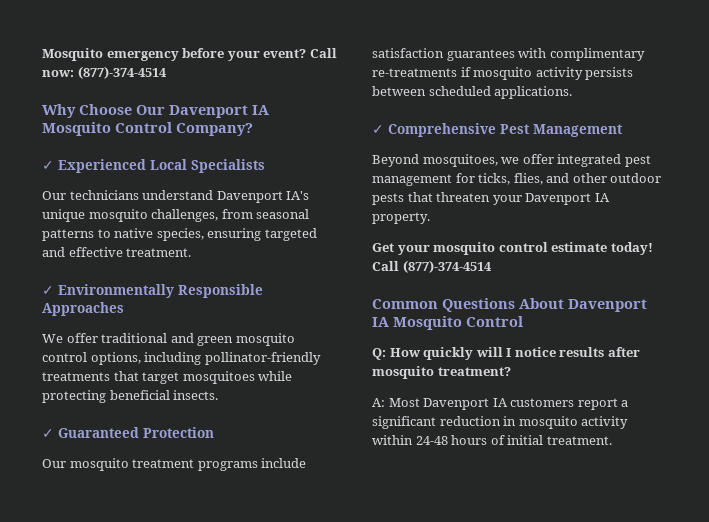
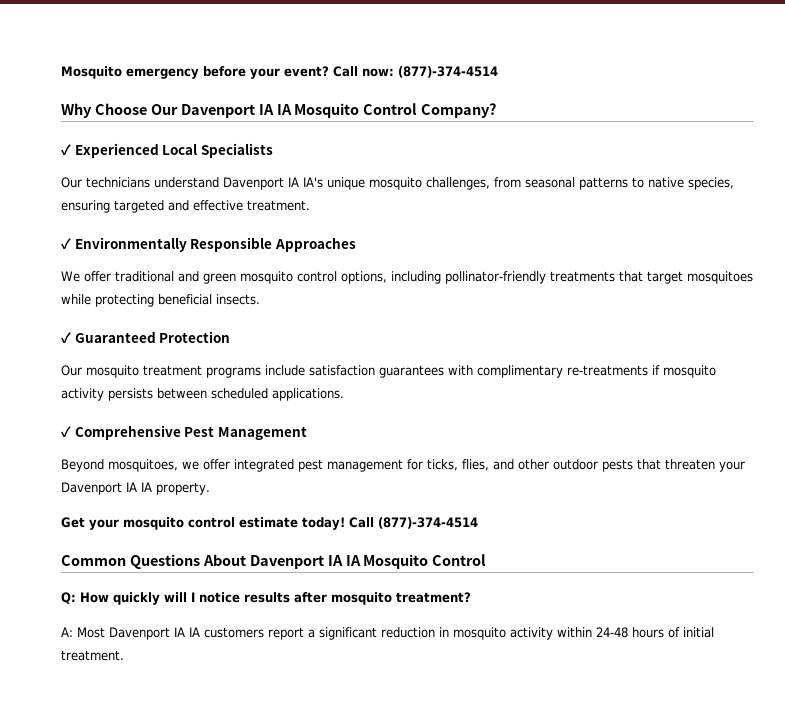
- Why Choose Our Davenport IA Mosquito Control Company?
+ Why Choose Our Davenport IA IA Mosquito Control Company?
- Our technicians understand Davenport IA's unique mosquito challenges, from seasonal patterns to native species, ensuring targeted and effective treatment.
+ Our technicians understand Davenport IA IA's unique mosquito challenges, from seasonal patterns to native species, ensuring targeted and effective treatment.
- Beyond mosquitoes, we offer integrated pest management for ticks, flies, and other outdoor pests that threaten your Davenport IA property.
+ Beyond mosquitoes, we offer integrated pest management for ticks, flies, and other outdoor pests that threaten your Davenport IA IA property.
- Common Questions About Davenport IA Mosquito Control
+ Common Questions About Davenport IA IA Mosquito Control
- A: Most Davenport IA customers report a significant reduction in mosquito activity within 24-48 hours of initial treatment.
+ A: Most Davenport IA IA customers report a significant reduction in mosquito activity within 24-48 hours of initial treatment.

